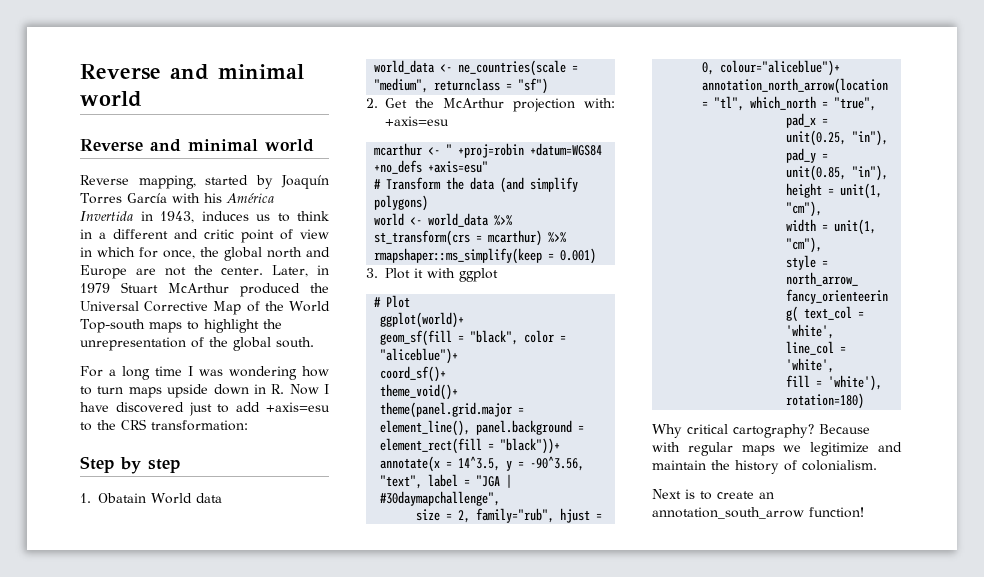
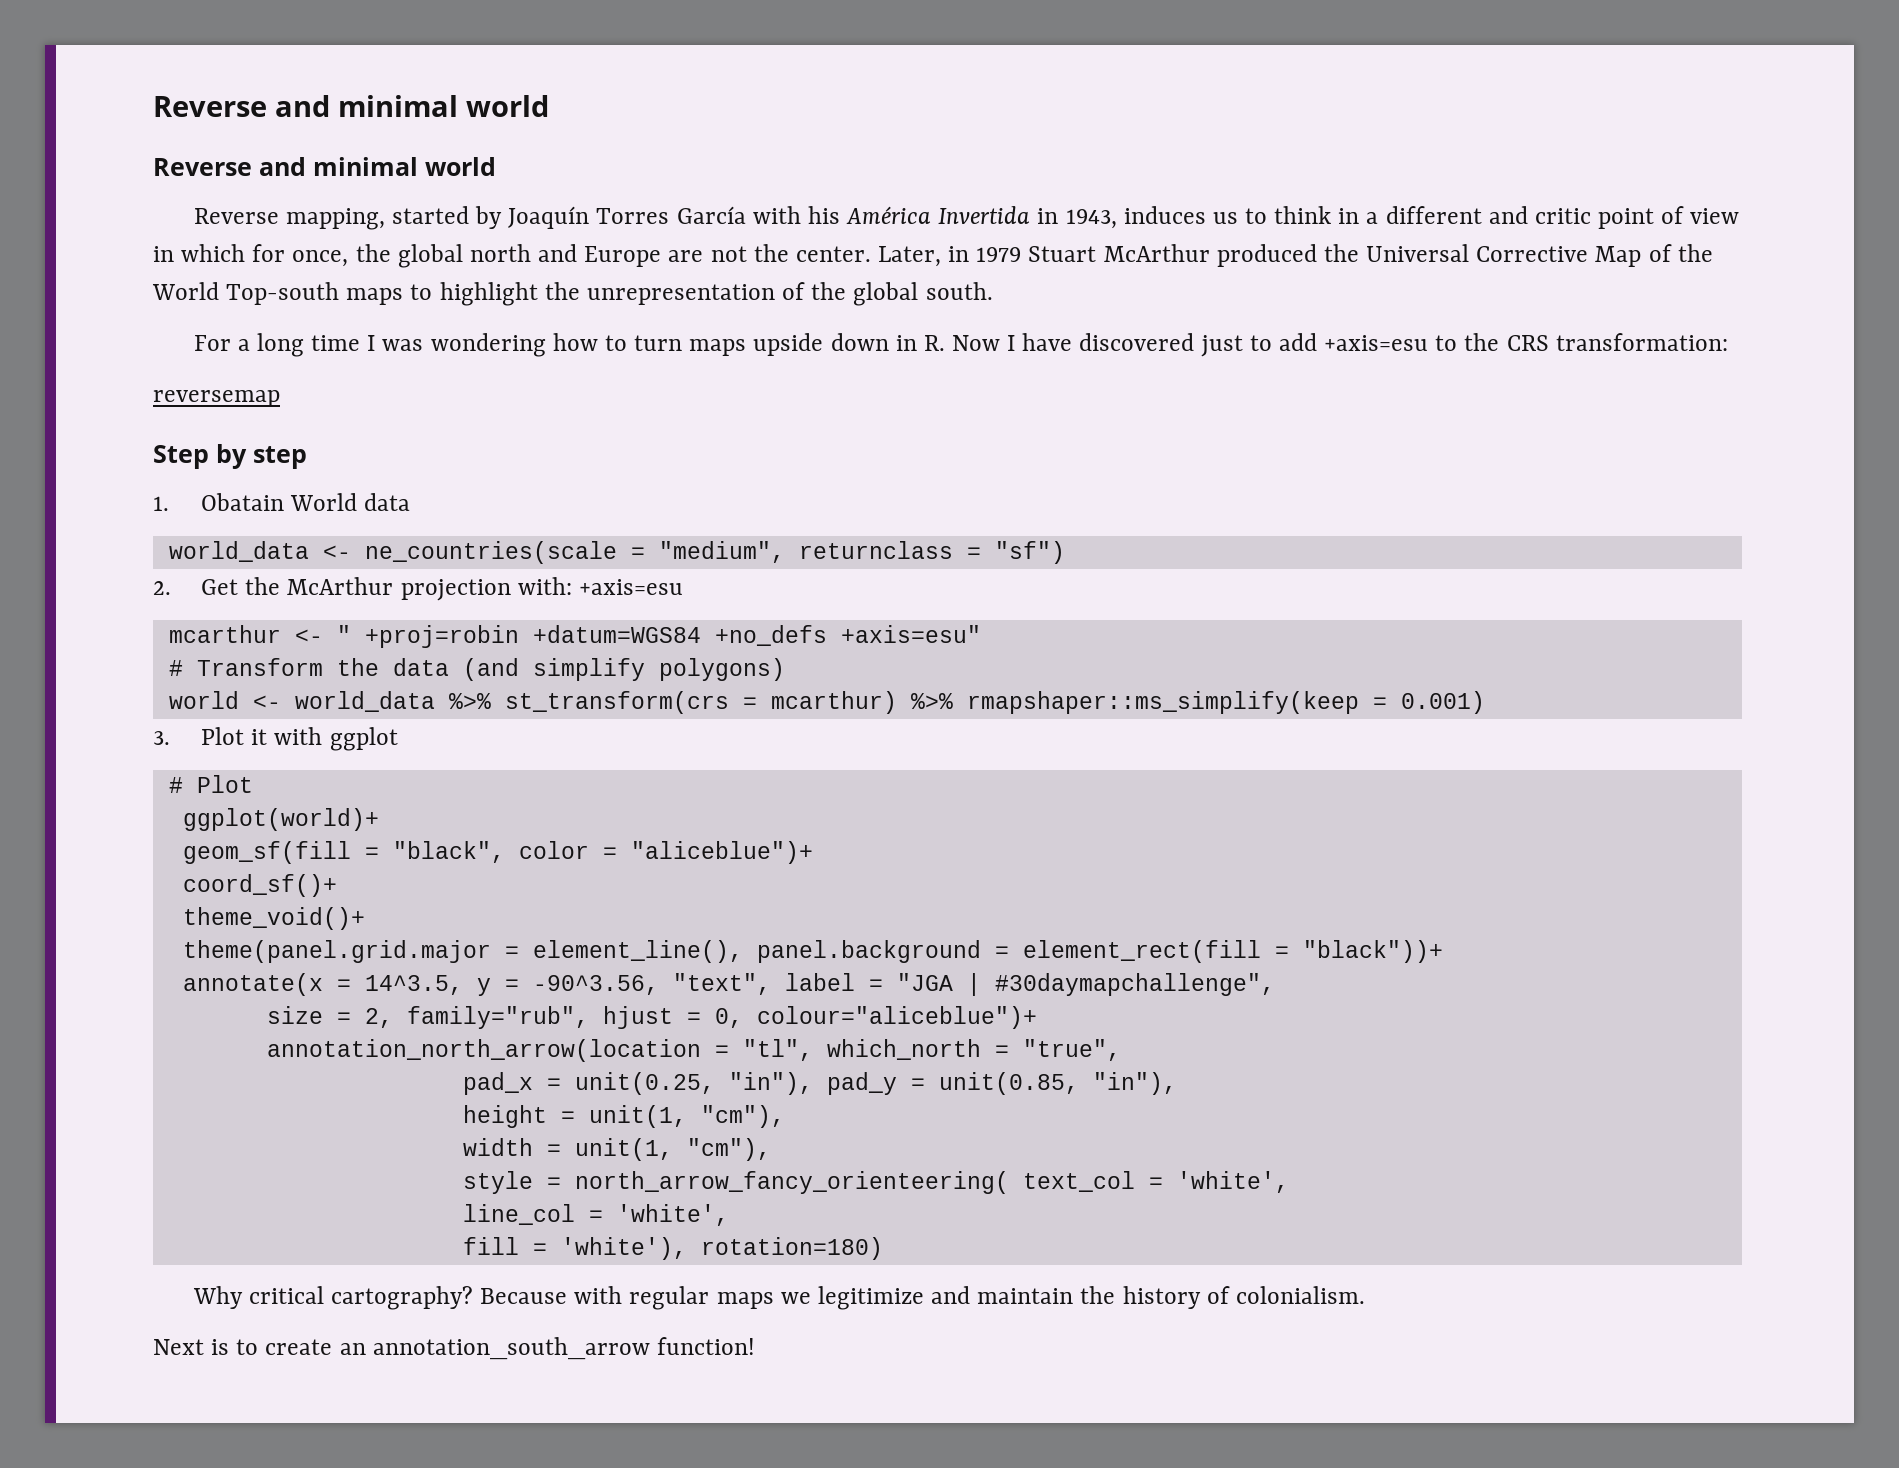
+ reversemap

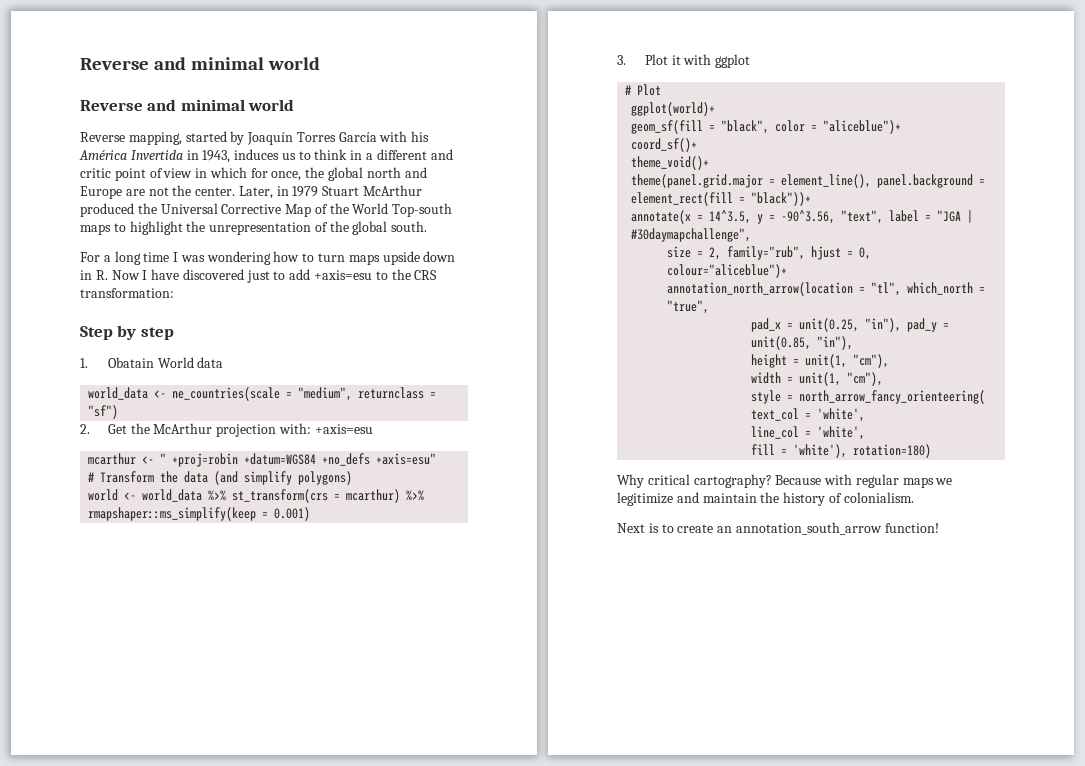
- reversemap

